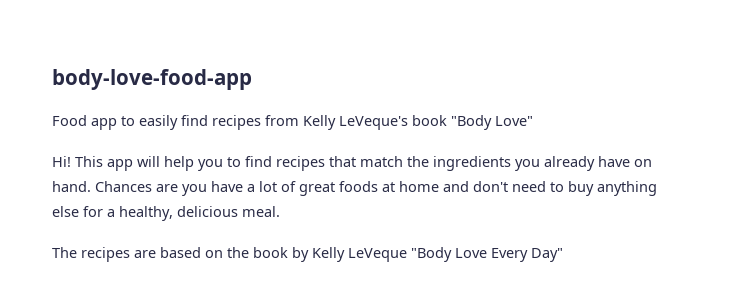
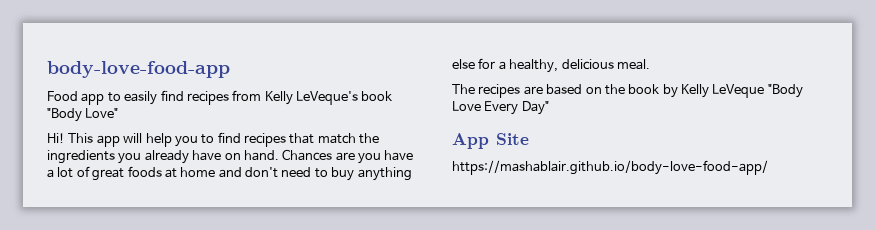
+ App Site
+ https://mashablair.github.io/body-love-food-app/

